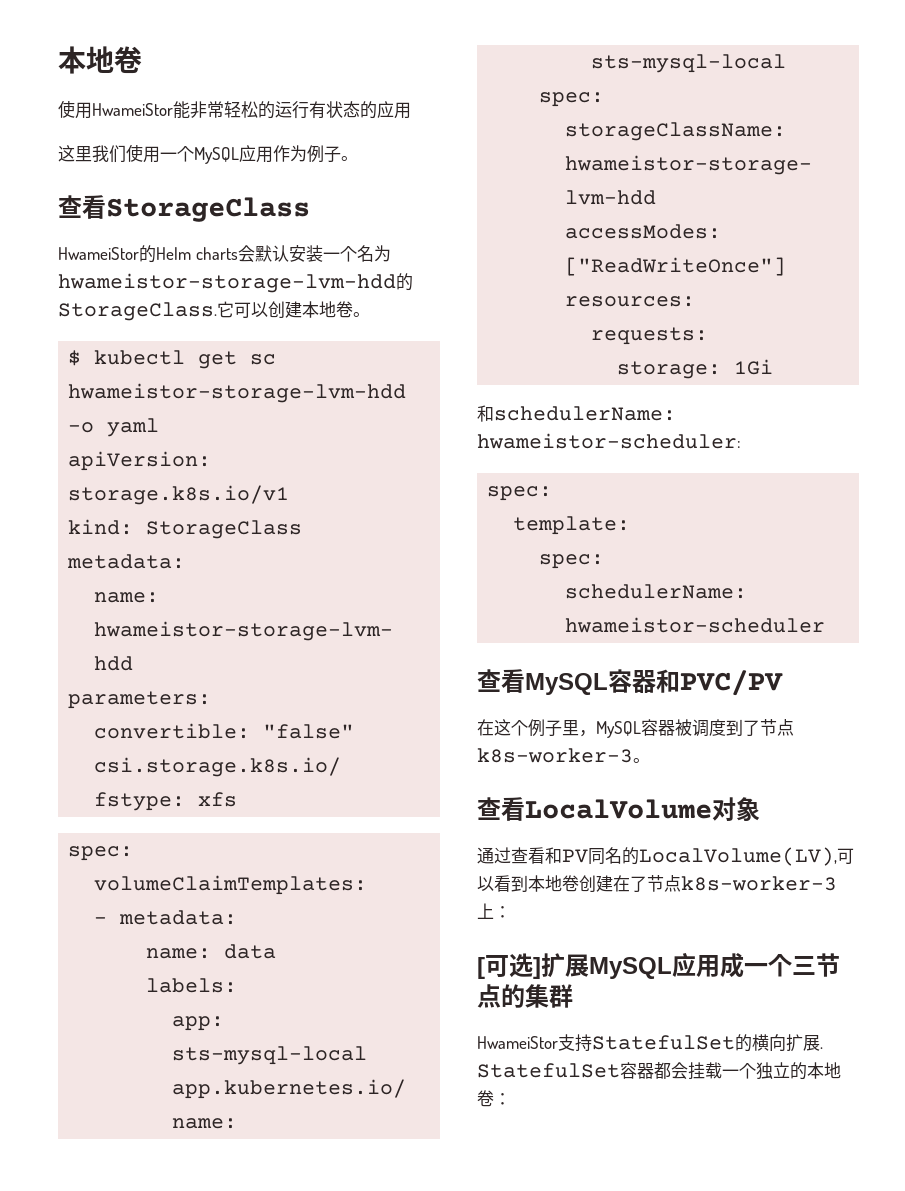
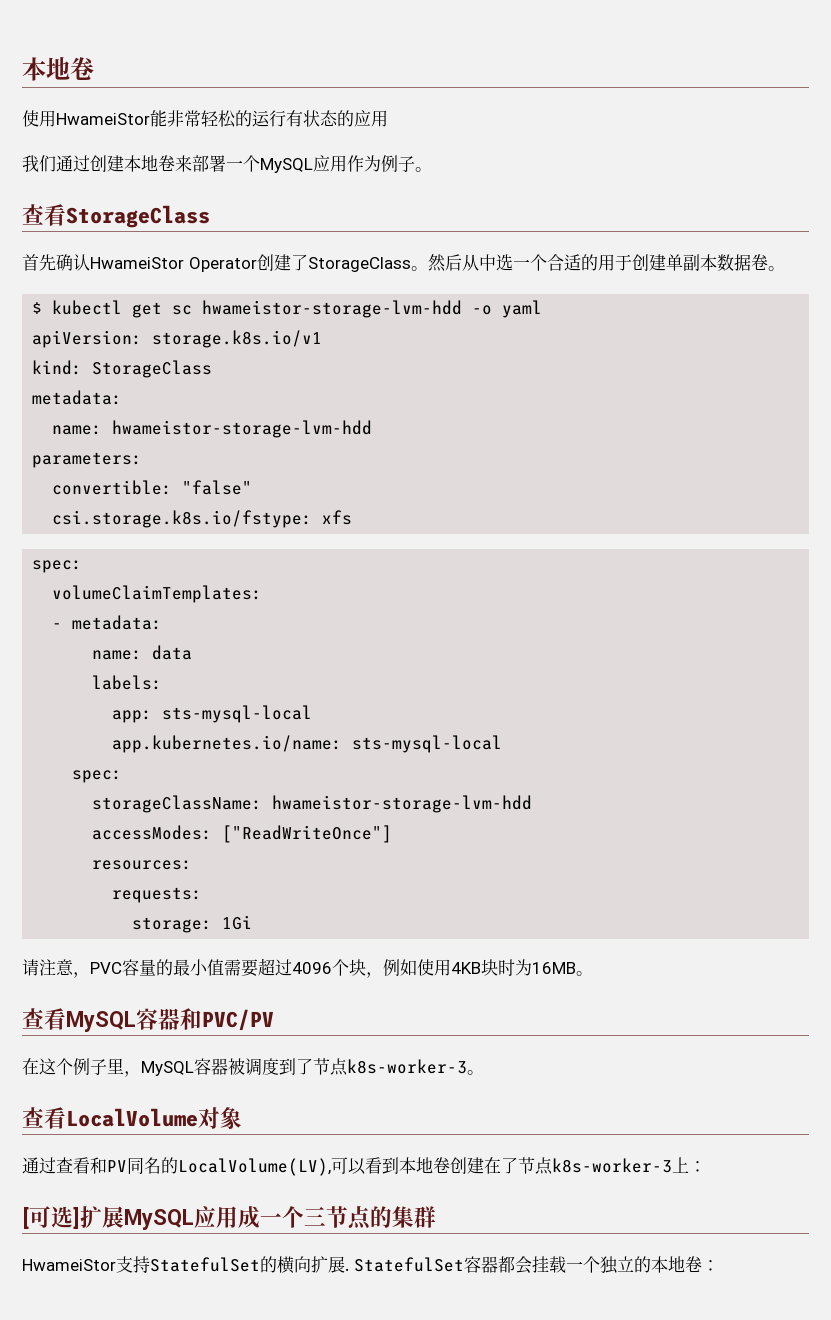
- 这里我们使用一个MySQL应用作为例子。
+ 我们通过创建本地卷来部署一个MySQL应用作为例子。
- HwameiStor的Helm charts会默认安装一个名为hwameistor-storage-lvm-hdd的StorageClass.它可以创建本地卷。
+ 首先确认HwameiStor Operator创建了StorageClass。然后从中选一个合适的用于创建单副本数据卷。
- 和schedulerName: hwameistor-scheduler:
- spec:
- template:
- spec:
- schedulerName: hwameistor-scheduler
+ 请注意，PVC容量的最小值需要超过4096个块，例如使用4KB块时为16MB。

